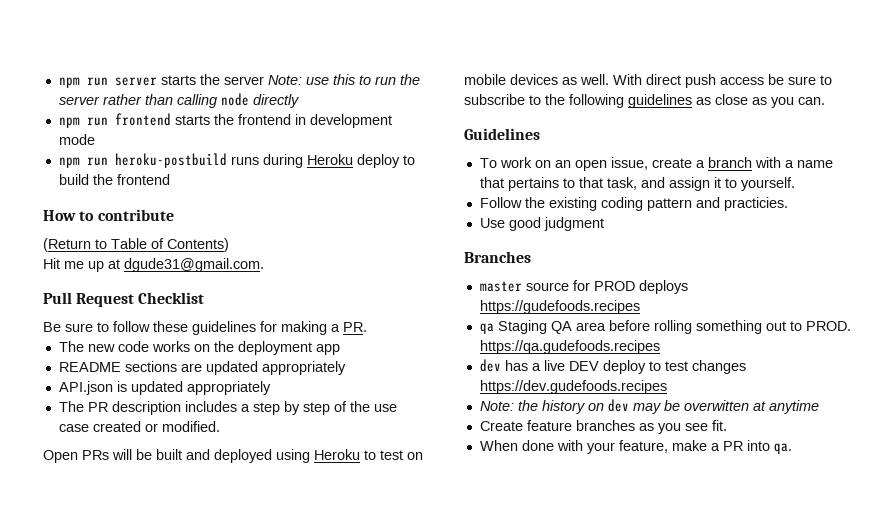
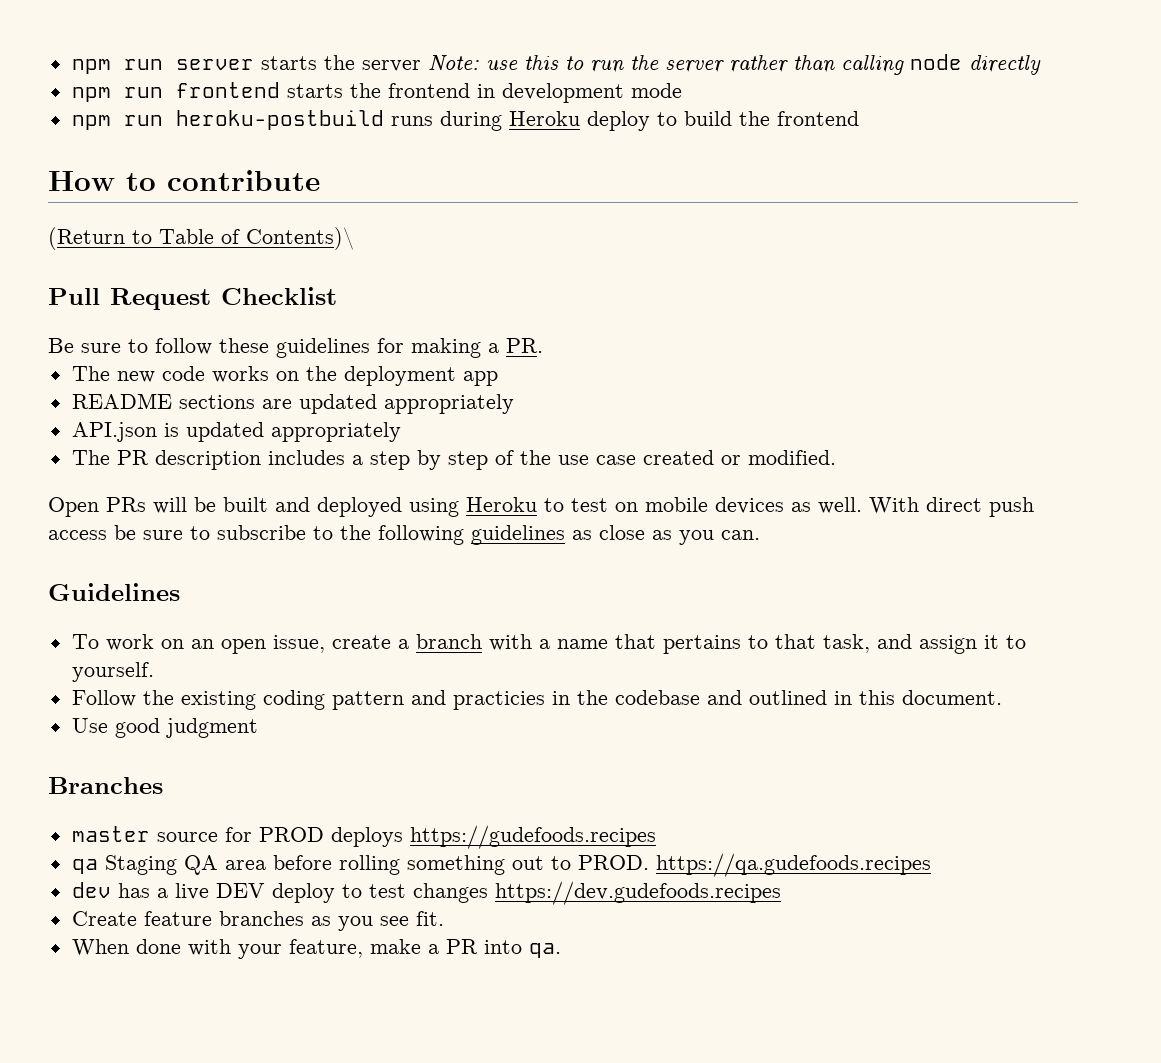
- (Return to Table of Contents)
- Hit me up at dgude31@gmail.com.
+ (Return to Table of Contents)\
- Follow the existing coding pattern and practicies.
+ Follow the existing coding pattern and practicies in the codebase and outlined in this document.
- Note: the history on dev may be overwitten at anytime

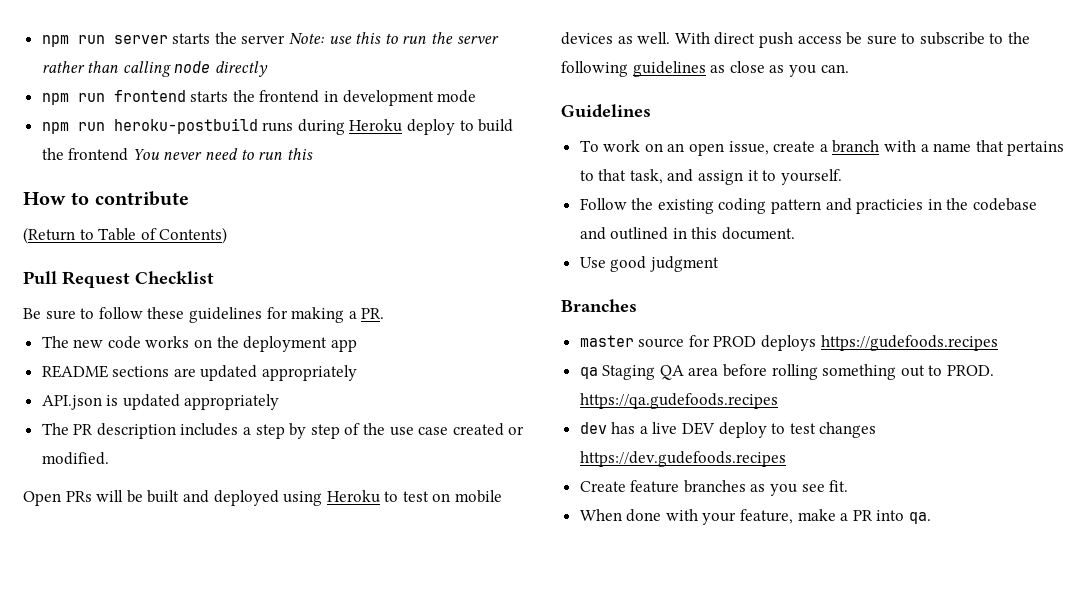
- npm run heroku-postbuild runs during Heroku deploy to build the frontend
+ npm run heroku-postbuild runs during Heroku deploy to build the frontend You never need to run this
- (Return to Table of Contents)\
+ (Return to Table of Contents)

